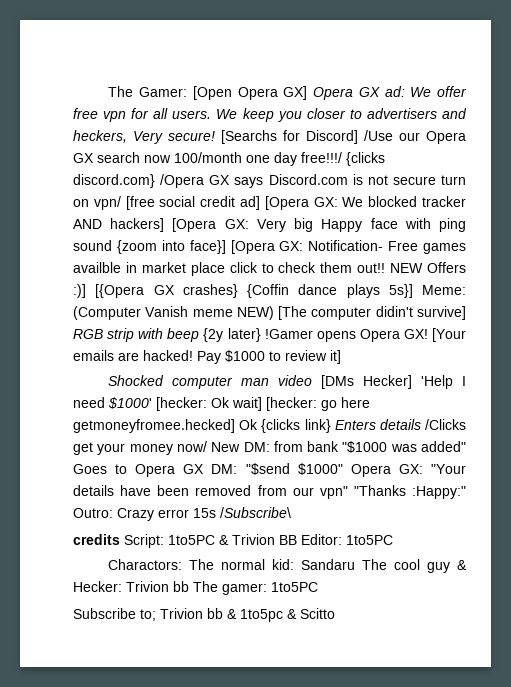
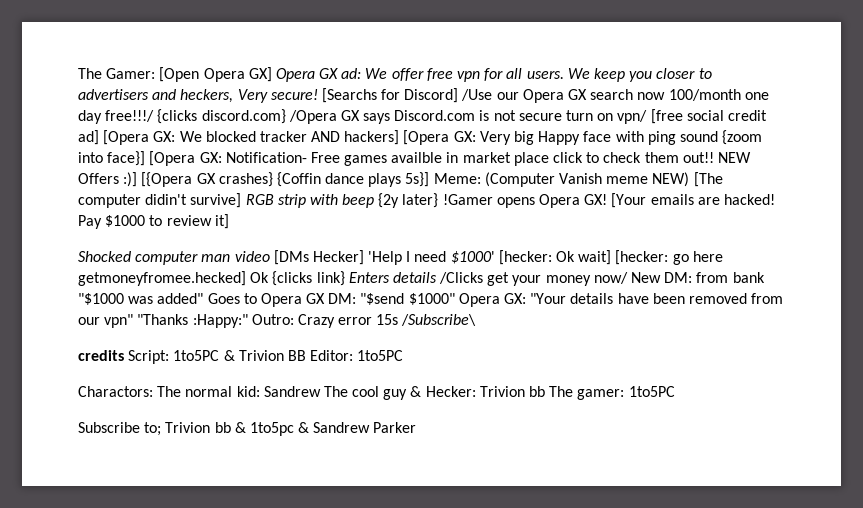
- Charactors: The normal kid: Sandaru The cool guy & Hecker: Trivion bb The gamer: 1to5PC
+ Charactors: The normal kid: Sandrew The cool guy & Hecker: Trivion bb The gamer: 1to5PC
- Subscribe to; Trivion bb & 1to5pc & Scitto
+ Subscribe to; Trivion bb & 1to5pc & Sandrew Parker

